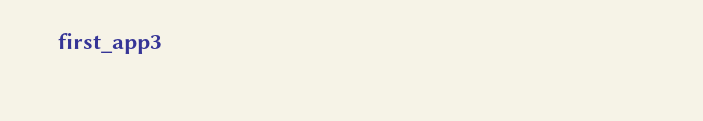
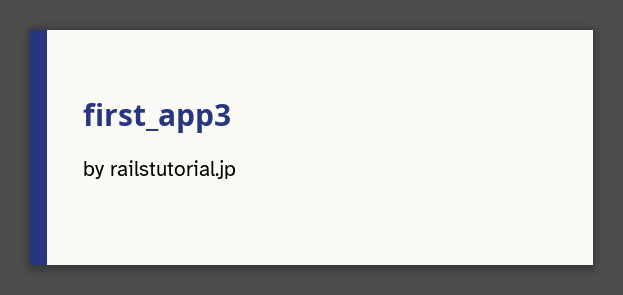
+ by railstutorial.jp

